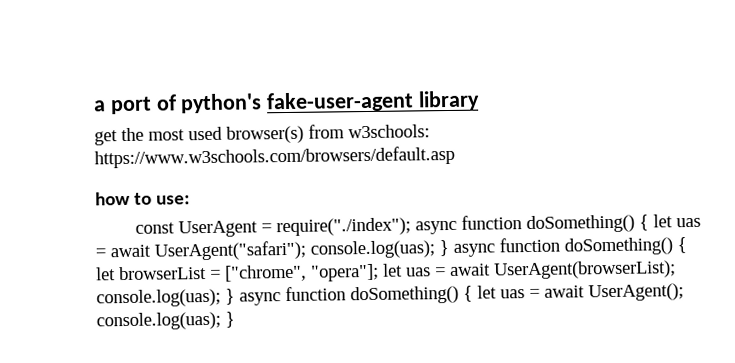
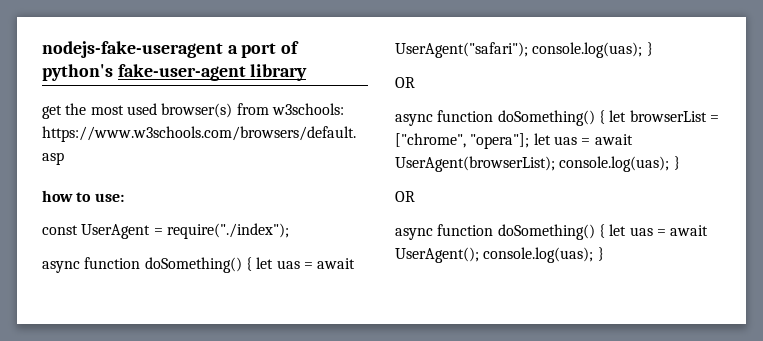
- a port of python's fake-user-agent library
+ nodejs-fake-useragent a port of python's fake-user-agent library
- const UserAgent = require("./index"); async function doSomething() { let uas = await UserAgent("safari"); console.log(uas); } async function doSomething() { let browserList = ["chrome", "opera"]; let uas = await UserAgent(browserList); console.log(uas); } async function doSomething() { let uas = await UserAgent(); console.log(uas); }
+ const UserAgent = require("./index");
+ async function doSomething() { let uas = await UserAgent("safari"); console.log(uas); }
+ OR
+ async function doSomething() { let browserList = ["chrome", "opera"]; let uas = await UserAgent(browserList); console.log(uas); }
+ OR
+ async function doSomething() { let uas = await UserAgent(); console.log(uas); }

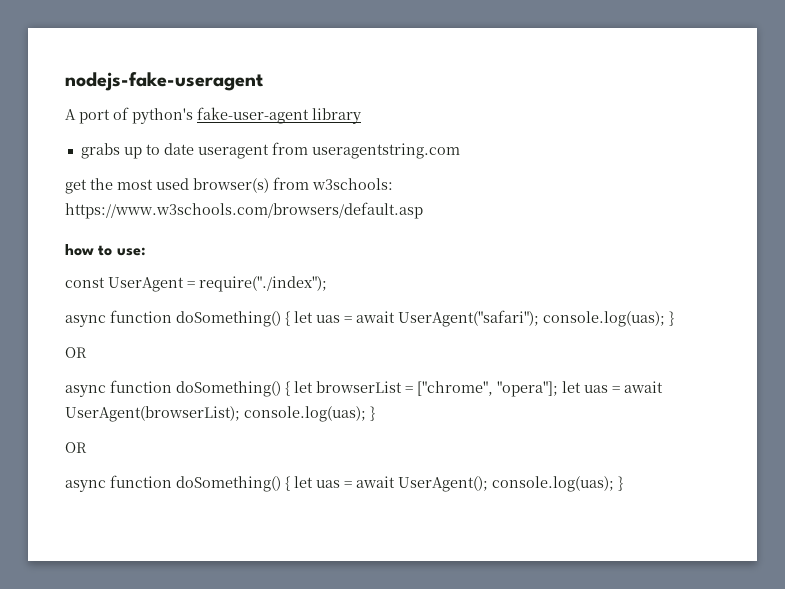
- nodejs-fake-useragent a port of python's fake-user-agent library
+ nodejs-fake-useragent
+ A port of python's fake-user-agent library
+ grabs up to date useragent from useragentstring.com

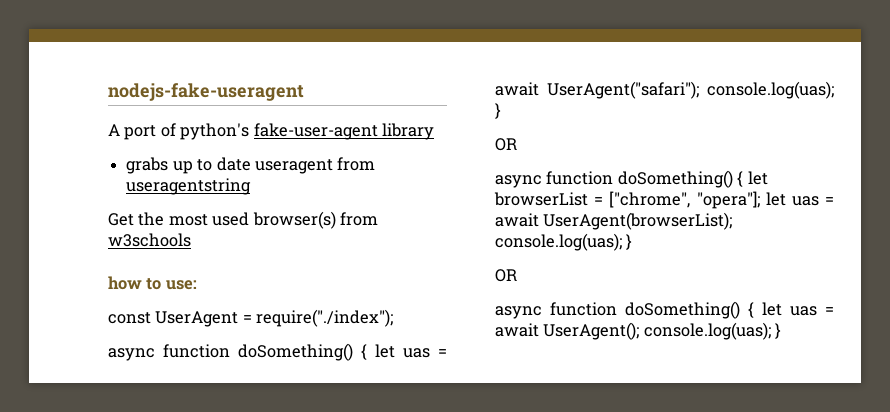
- grabs up to date useragent from useragentstring.com
- get the most used browser(s) from w3schools: https://www.w3schools.com/browsers/default.asp
+ grabs up to date useragent from useragentstring
+ Get the most used browser(s) from w3schools

